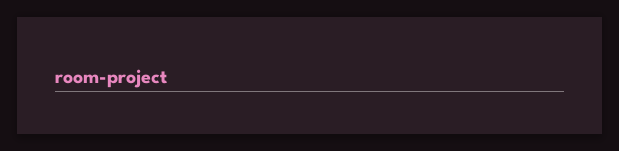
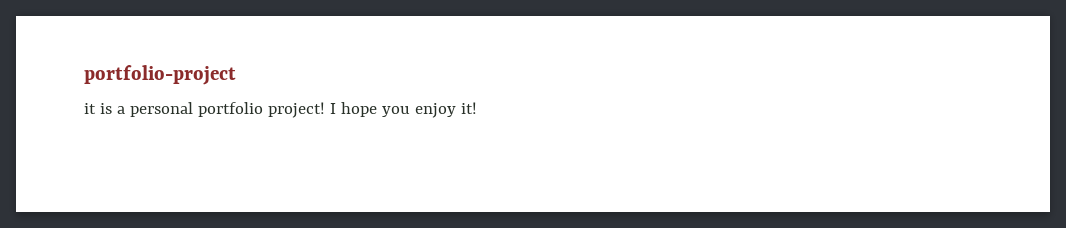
- room-project
+ portfolio-project
+ it is a personal portfolio project! I hope you enjoy it!

